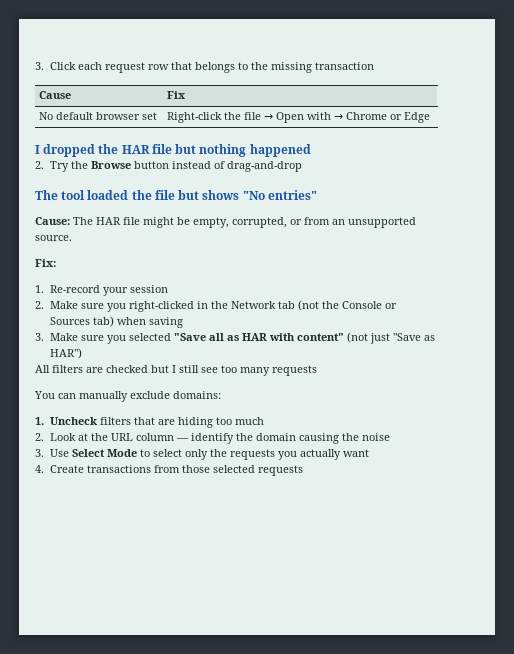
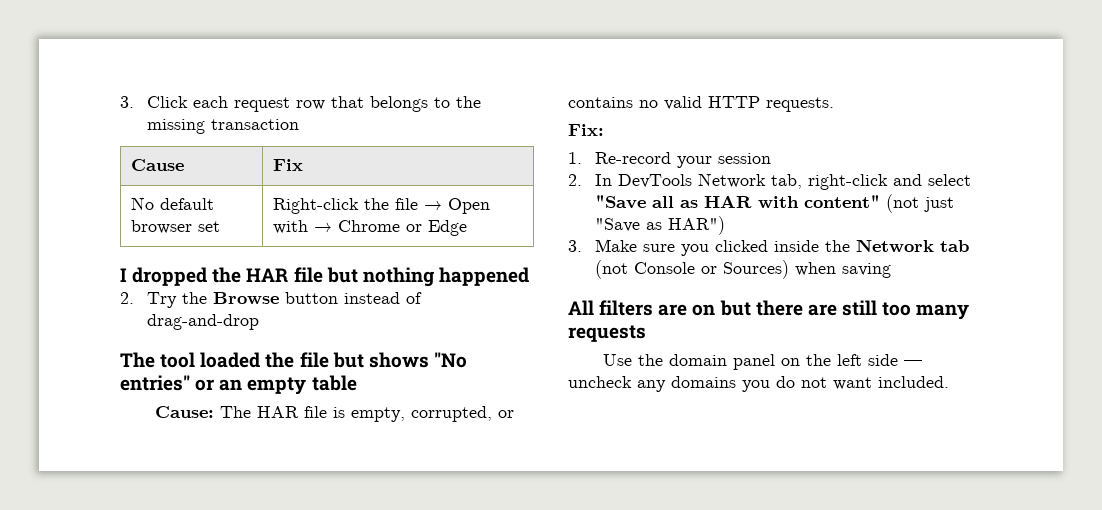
- The tool loaded the file but shows "No entries"
+ The tool loaded the file but shows "No entries" or an empty table
- Cause: The HAR file might be empty, corrupted, or from an unsupported source.
+ Cause: The HAR file is empty, corrupted, or contains no valid HTTP requests.
- 2. Make sure you right-clicked in the Network tab (not the Console or Sources tab) when saving
- 3. Make sure you selected "Save all as HAR with content" (not just "Save as HAR")
+ 2. In DevTools Network tab, right-click and select "Save all as HAR with content" (not just "Save as HAR")
- All filters are checked but I still see too many requests
- You can manually exclude domains:
- 1. Uncheck filters that are hiding too much
- 2. Look at the URL column — identify the domain causing the noise
- 3. Use Select Mode to select only the requests you actually want
- 4. Create transactions from those selected requests
+ 3. Make sure you clicked inside the Network tab (not Console or Sources) when saving
+ All filters are on but there are still too many requests
+ Use the domain panel on the left side — uncheck any domains you do not want included.

